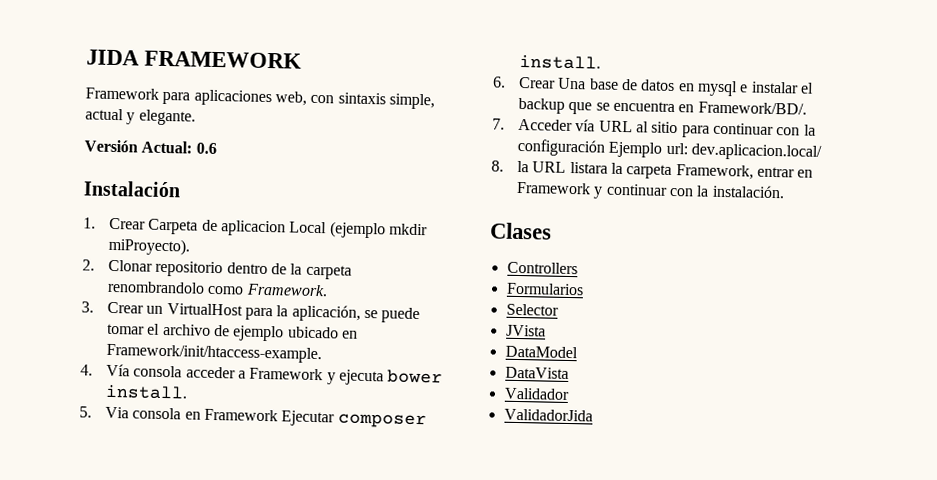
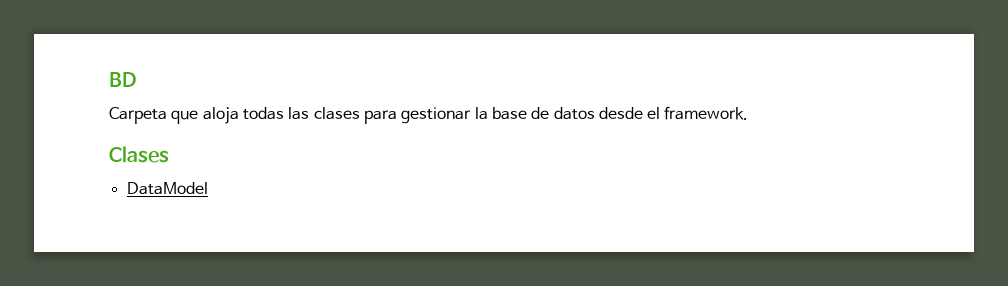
- JIDA FRAMEWORK
- Framework para aplicaciones web, con sintaxis simple, actual y elegante.
- Versión Actual: 0.6
- Instalación
- 1. Crear Carpeta de aplicacion Local (ejemplo mkdir miProyecto).
- 2. Clonar repositorio dentro de la carpeta renombrandolo como Framework.
- 3. Crear un VirtualHost para la aplicación, se puede tomar el archivo de ejemplo ubicado en Framework/init/htaccess-example.
- 4. Vía consola acceder a Framework y ejecuta bower install.
- 5. Via consola en Framework Ejecutar composer install.
- 6. Crear Una base de datos en mysql e instalar el backup que se encuentra en Framework/BD/.
- 7. Acceder vía URL al sitio para continuar con la configuración Ejemplo url: dev.aplicacion.local/
- 8. la URL listara la carpeta Framework, entrar en Framework y continuar con la instalación.
+ BD
+ Carpeta que aloja todas las clases para gestionar la base de datos desde el framework.
  Clases
- Controllers
- Formularios
- Selector
- JVista
  DataModel
- DataVista
- Validador
- ValidadorJida

